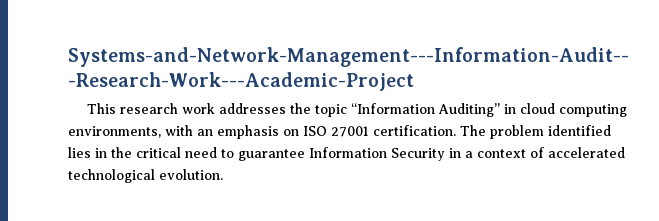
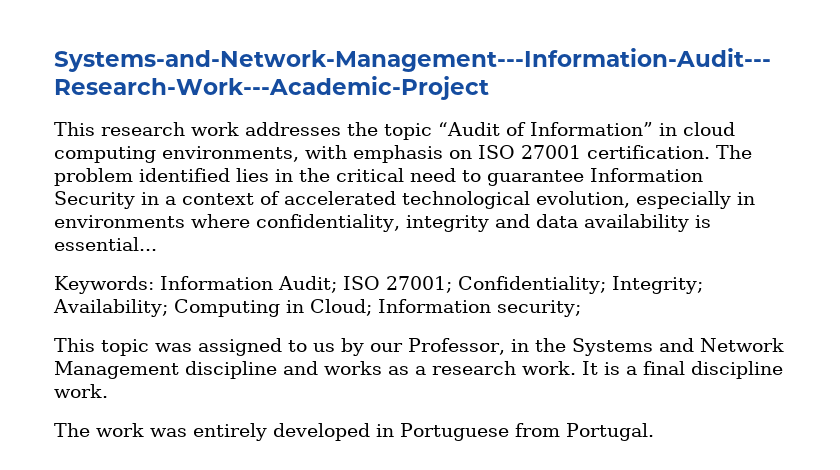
- This research work addresses the topic “Information Auditing” in cloud computing environments, with an emphasis on ISO 27001 certification.
+ This research work addresses the topic “Audit of Information” in cloud computing environments, with emphasis on ISO 27001 certification.
- The problem identified lies in the critical need to guarantee Information Security in a context of accelerated technological evolution.
+ The problem identified lies in the critical need to guarantee Information Security in a context of accelerated technological evolution, especially in environments where confidentiality, integrity and data availability is essential...
+ Keywords: Information Audit; ISO 27001; Confidentiality; Integrity; Availability; Computing in Cloud; Information security;
+ This topic was assigned to us by our Professor, in the Systems and Network Management discipline and works as a research work. It is a final discipline work.
+ The work was entirely developed in Portuguese from Portugal.

